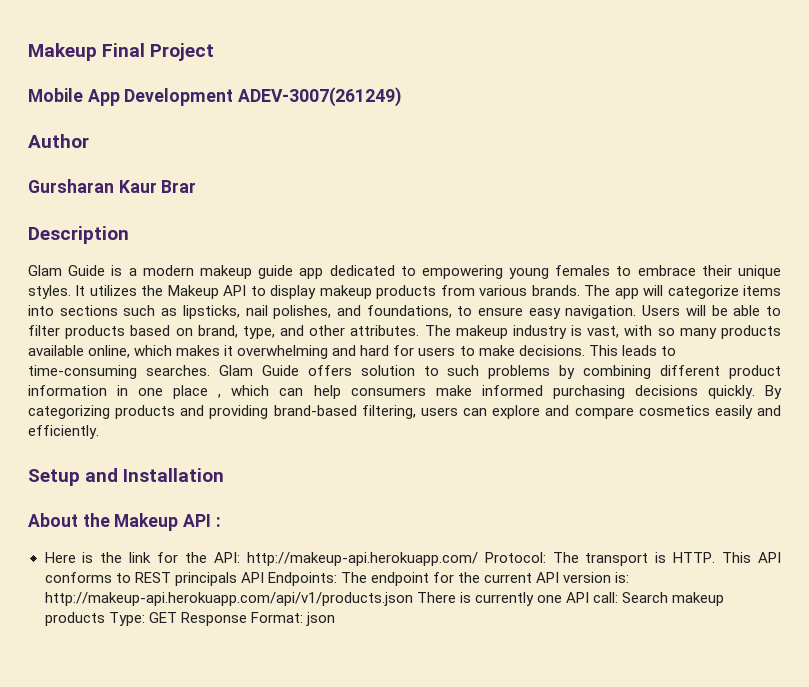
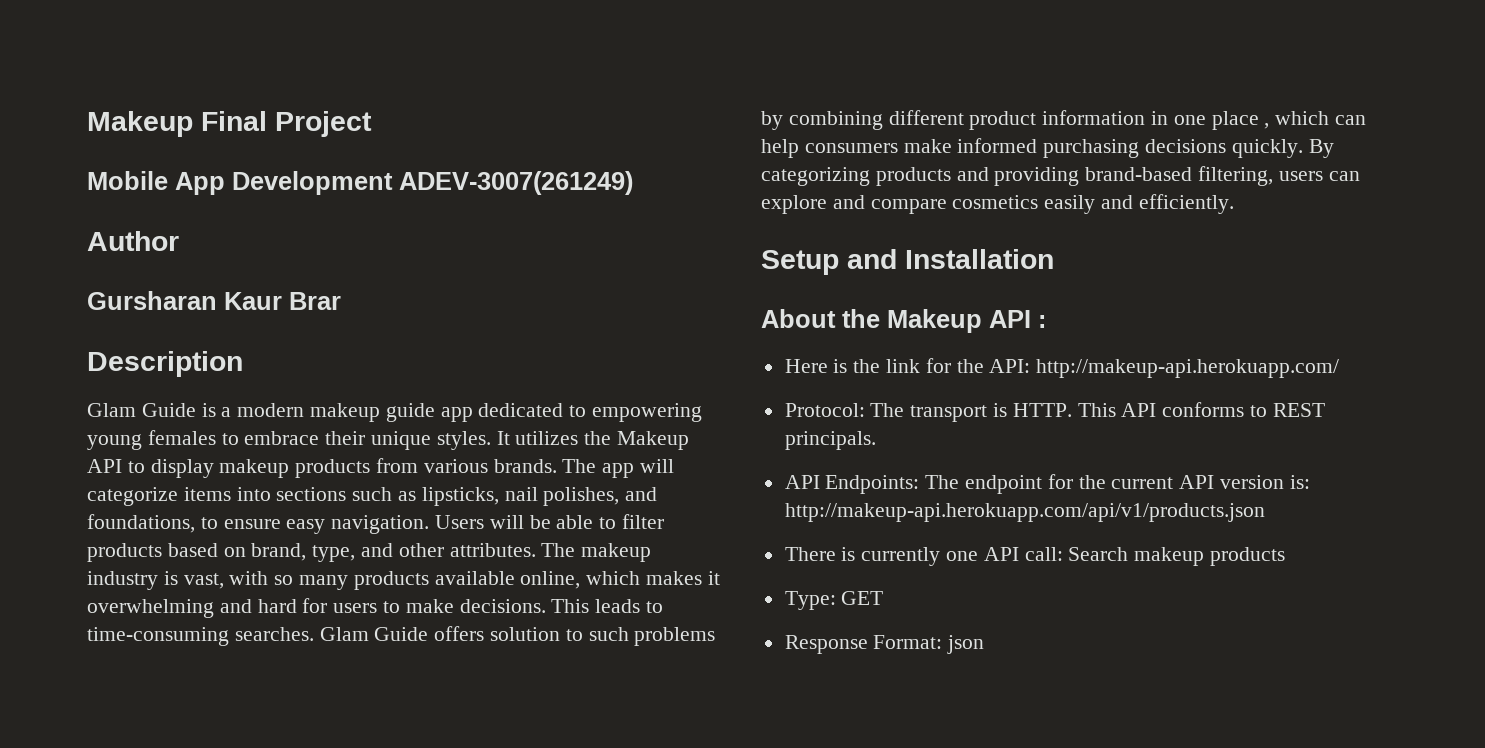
- Here is the link for the API: http://makeup-api.herokuapp.com/ Protocol: The transport is HTTP.
+ Here is the link for the API: http://makeup-api.herokuapp.com/
+ Protocol: The transport is HTTP.
- This API conforms to REST principals API Endpoints: The endpoint for the current API version is: http://makeup-api.herokuapp.com/api/v1/products.json There is currently one API call: Search makeup products Type: GET Response Format: json
+ This API conforms to REST principals.
+ API Endpoints: The endpoint for the current API version is: http://makeup-api.herokuapp.com/api/v1/products.json
+ There is currently one API call: Search makeup products
+ Type: GET
+ Response Format: json

